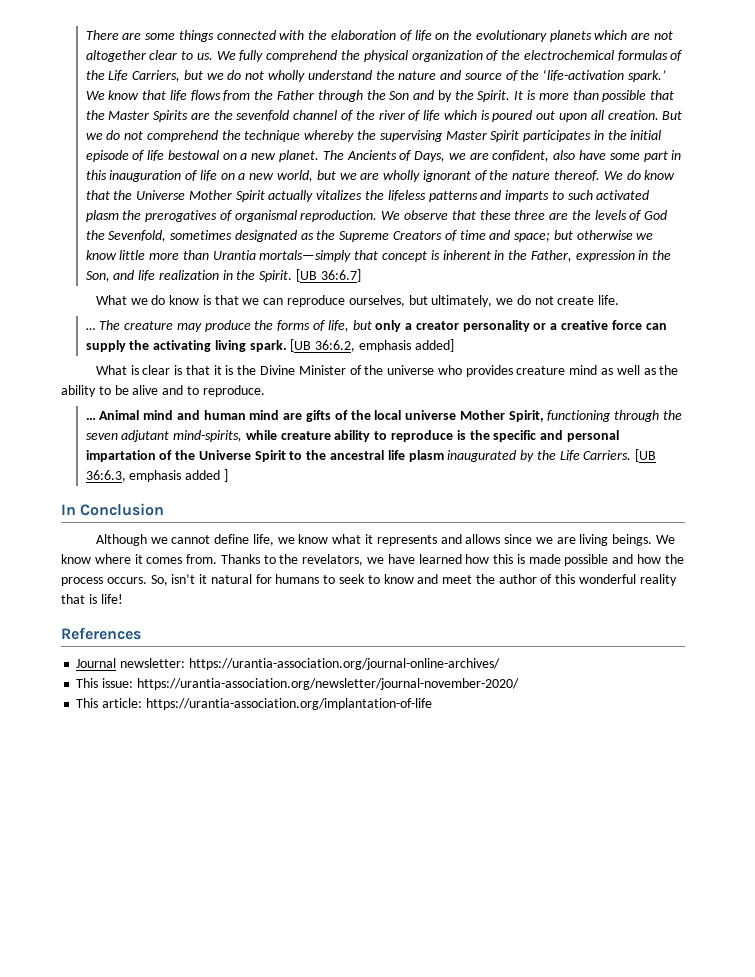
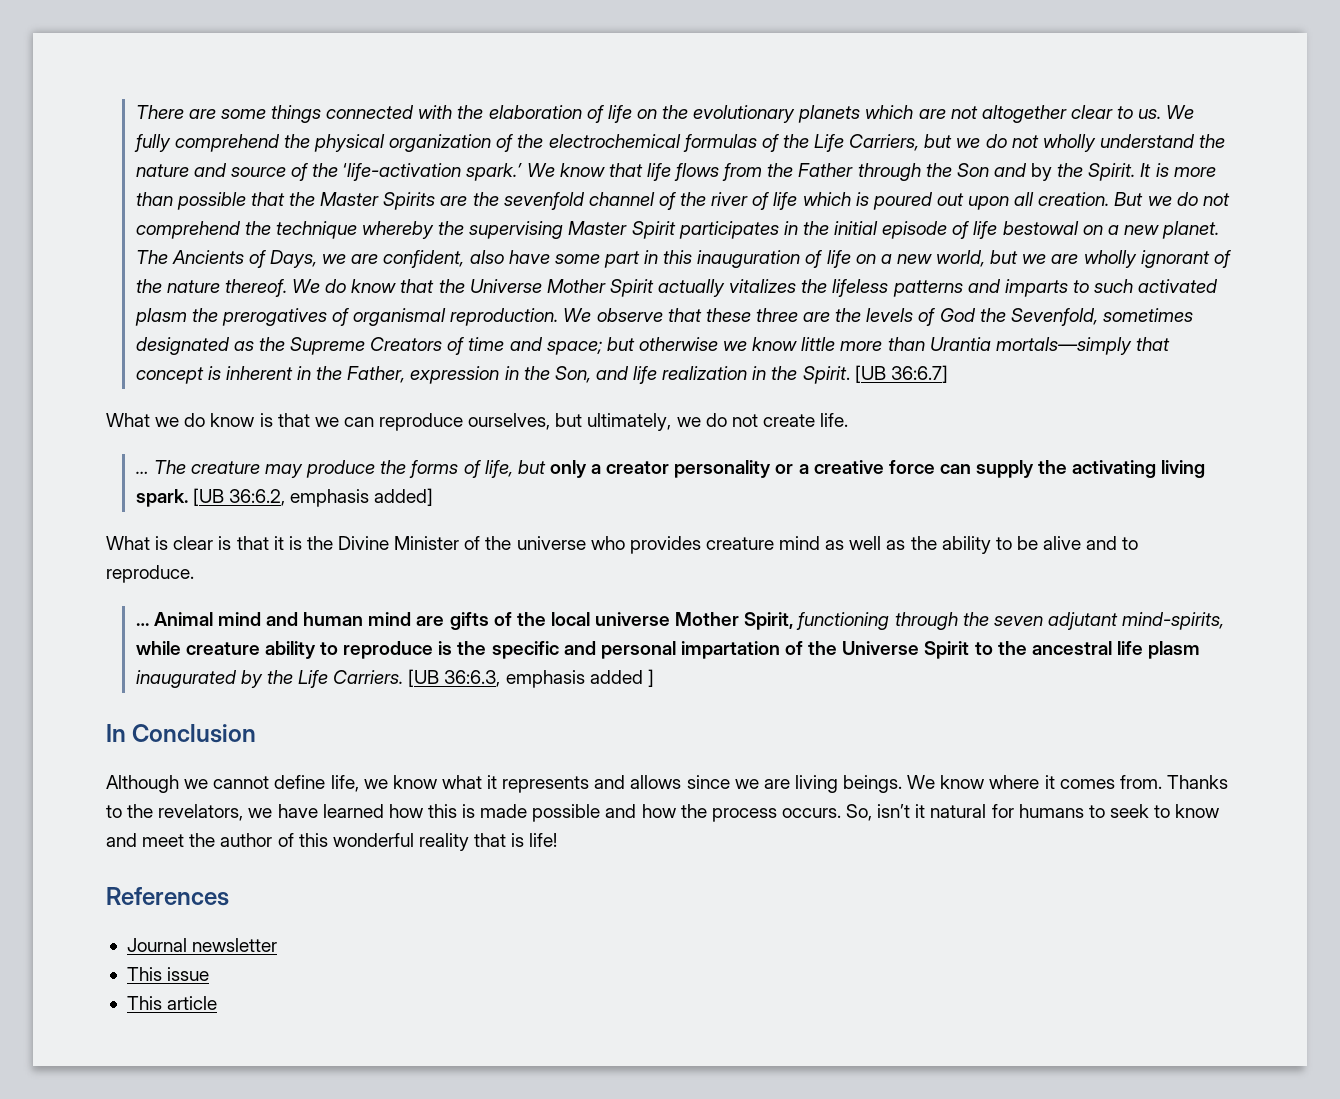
- Journal newsletter: https://urantia-association.org/journal-online-archives/
- This issue: https://urantia-association.org/newsletter/journal-november-2020/
- This article: https://urantia-association.org/implantation-of-life
+ Journal newsletter
+ This issue
+ This article

